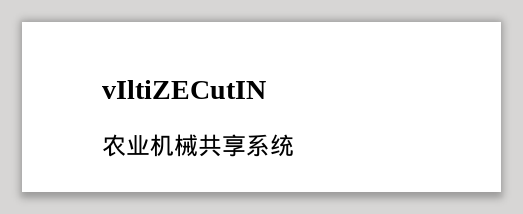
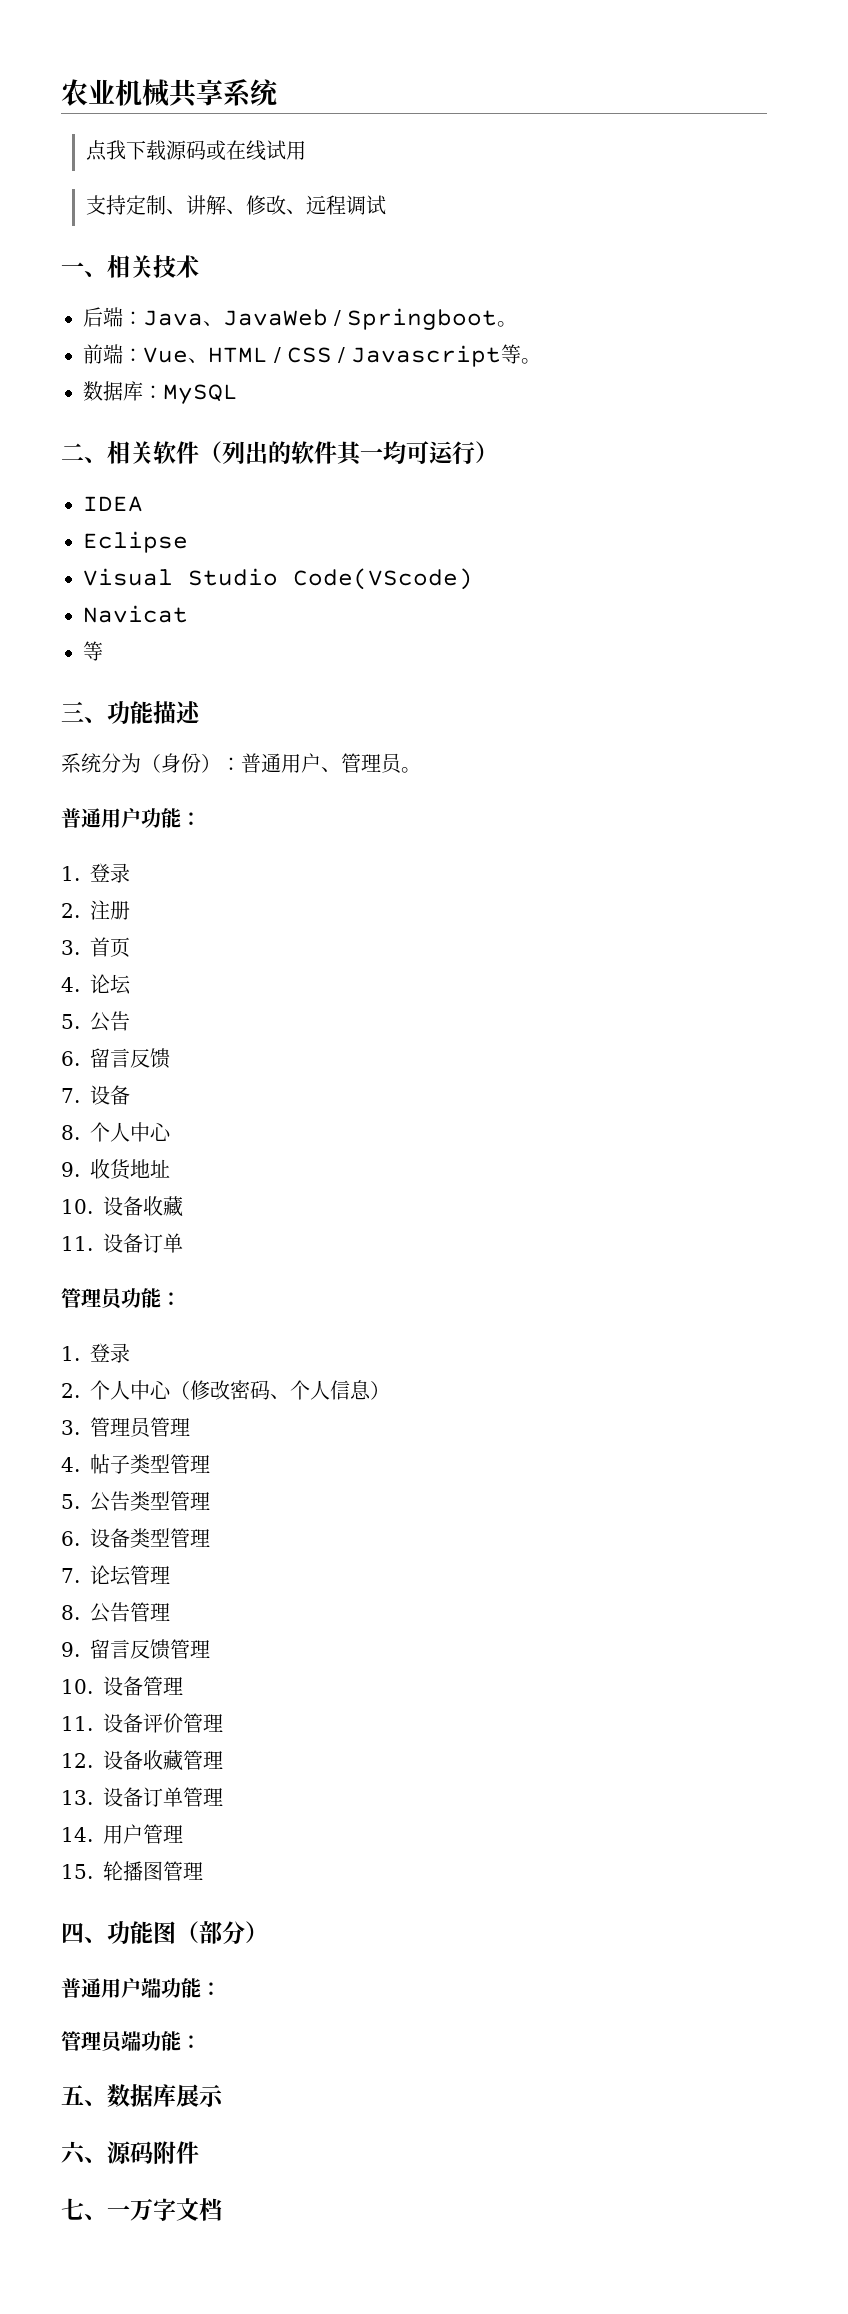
- vIltiZECutIN
+ 点我下载源码或在线试用
+ 支持定制、讲解、修改、远程调试
+ 一、相关技术
+ 后端：Java、JavaWeb / Springboot。
+ 前端：Vue、HTML / CSS / Javascript等。
+ 数据库：MySQL
+ 二、相关软件（列出的软件其一均可运行）
+ IDEA
+ Eclipse
+ Visual Studio Code(VScode)
+ Navicat
+ 等
+ 三、功能描述
+ 系统分为（身份）：普通用户、管理员。
+ 普通用户功能：
+ 1.登录
+ 2.注册
+ 3.首页
+ 4.论坛
+ 5.公告
+ 6.留言反馈
+ 7.设备
+ 8.个人中心
+ 9.收货地址
+ 10.设备收藏
+ 11.设备订单
+ 管理员功能：
+ 1.登录
+ 2.个人中心（修改密码、个人信息）
+ 3.管理员管理
+ 4.帖子类型管理
+ 5.公告类型管理
+ 6.设备类型管理
+ 7.论坛管理
+ 8.公告管理
+ 9.留言反馈管理
+ 10.设备管理
+ 11.设备评价管理
+ 12.设备收藏管理
+ 13.设备订单管理
+ 14.用户管理
+ 15.轮播图管理
+ 四、功能图（部分）
+ 普通用户端功能：
+ 管理员端功能：
+ 五、数据库展示
+ 六、源码附件
+ 七、一万字文档

